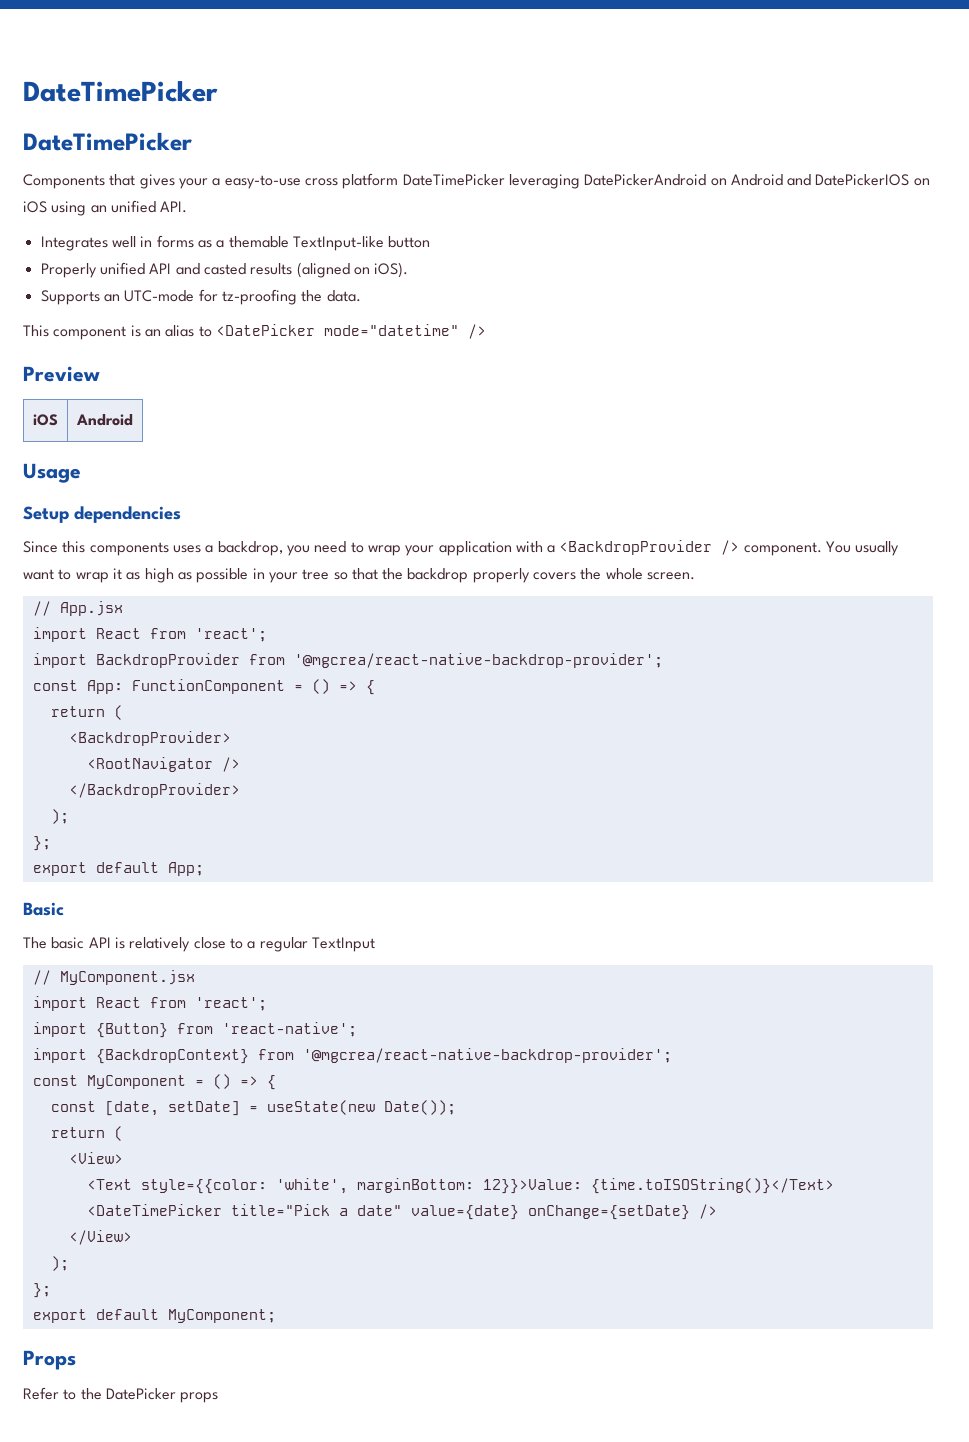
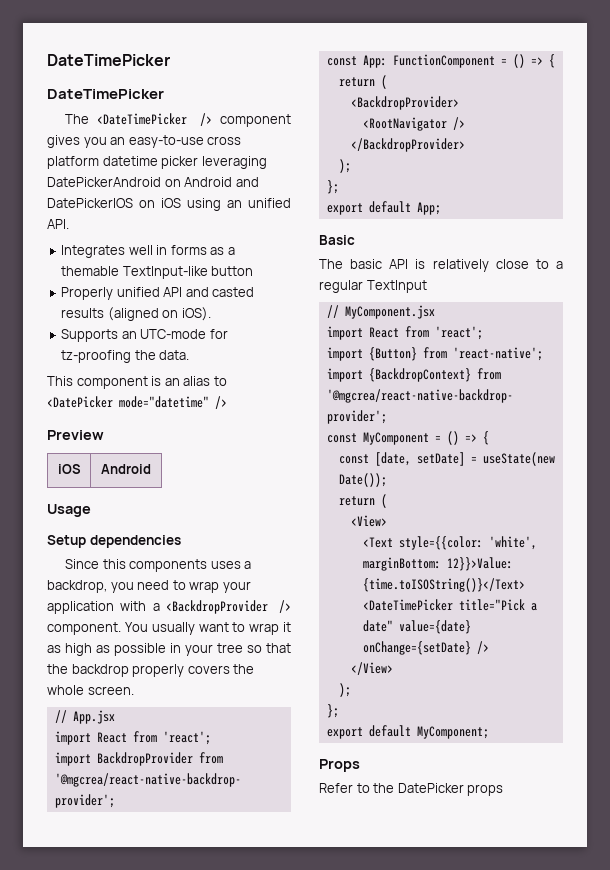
- Components that gives your a easy-to-use cross platform DateTimePicker leveraging DatePickerAndroid on Android and DatePickerIOS on iOS using an unified API.
+ The <DateTimePicker /> component gives you an easy-to-use cross platform datetime picker leveraging DatePickerAndroid on Android and DatePickerIOS on iOS using an unified API.

